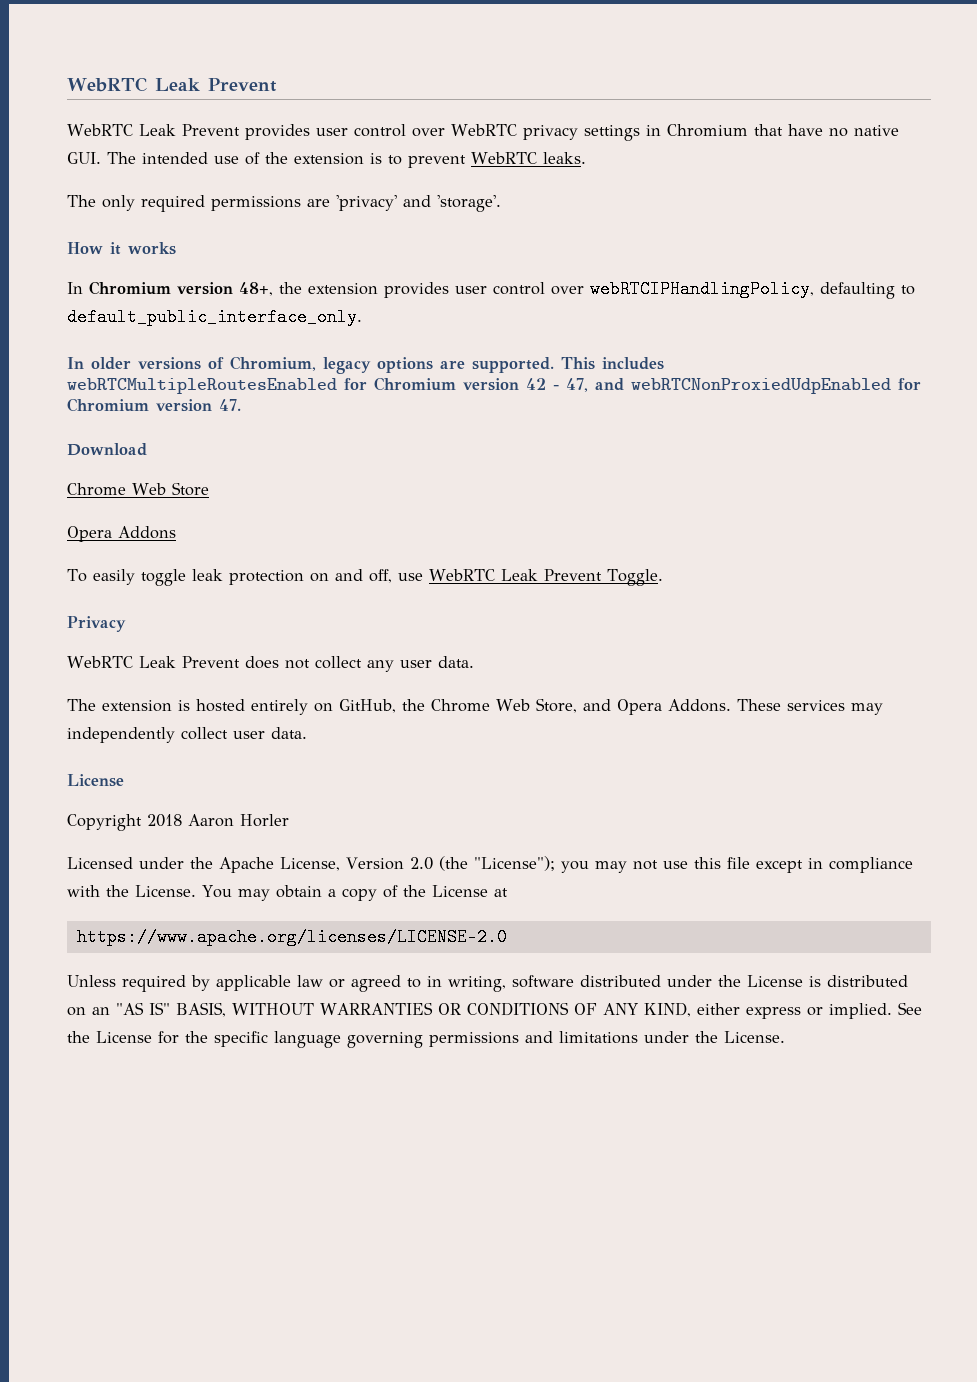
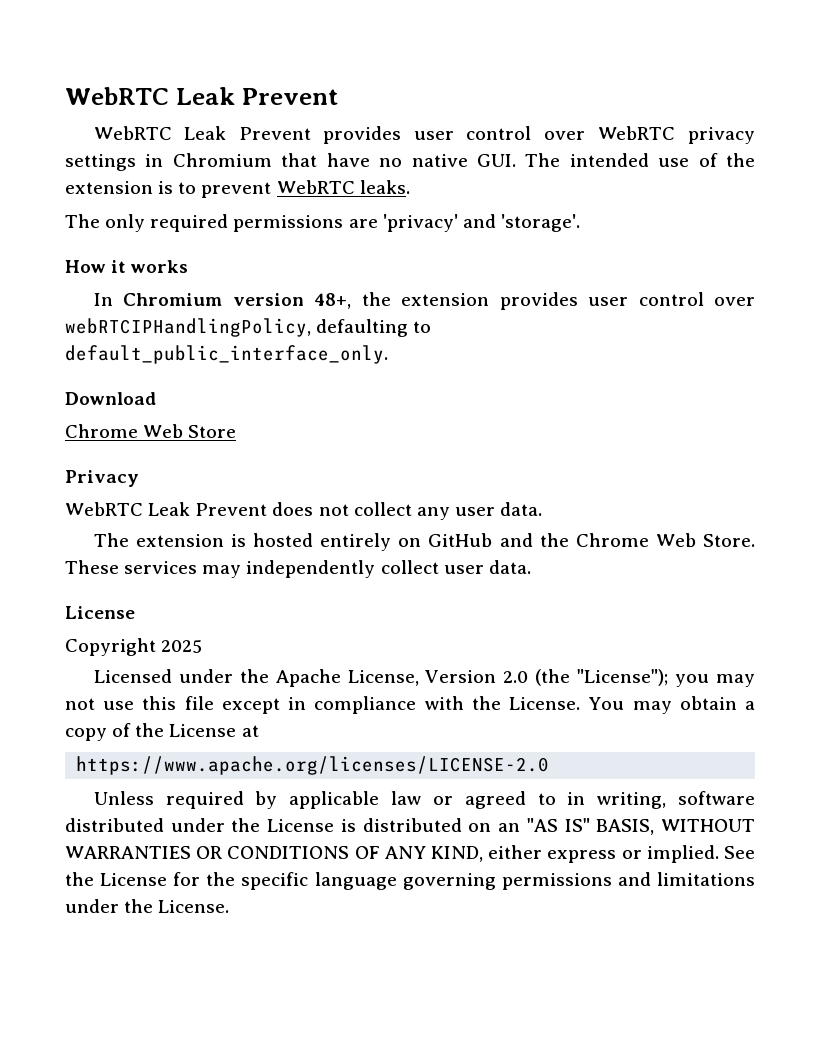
- In older versions of Chromium, legacy options are supported. This includes webRTCMultipleRoutesEnabled for Chromium version 42 - 47, and webRTCNonProxiedUdpEnabled for Chromium version 47.
  Download
  Chrome Web Store
- Opera Addons
- To easily toggle leak protection on and off, use WebRTC Leak Prevent Toggle.
- The extension is hosted entirely on GitHub, the Chrome Web Store, and Opera Addons.
+ The extension is hosted entirely on GitHub and the Chrome Web Store.
- Copyright 2018 Aaron Horler
+ Copyright 2025

